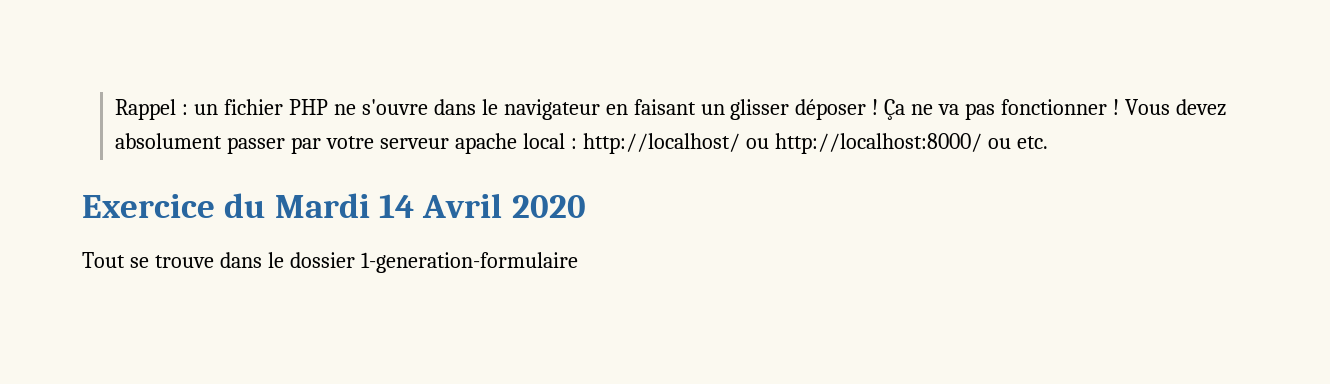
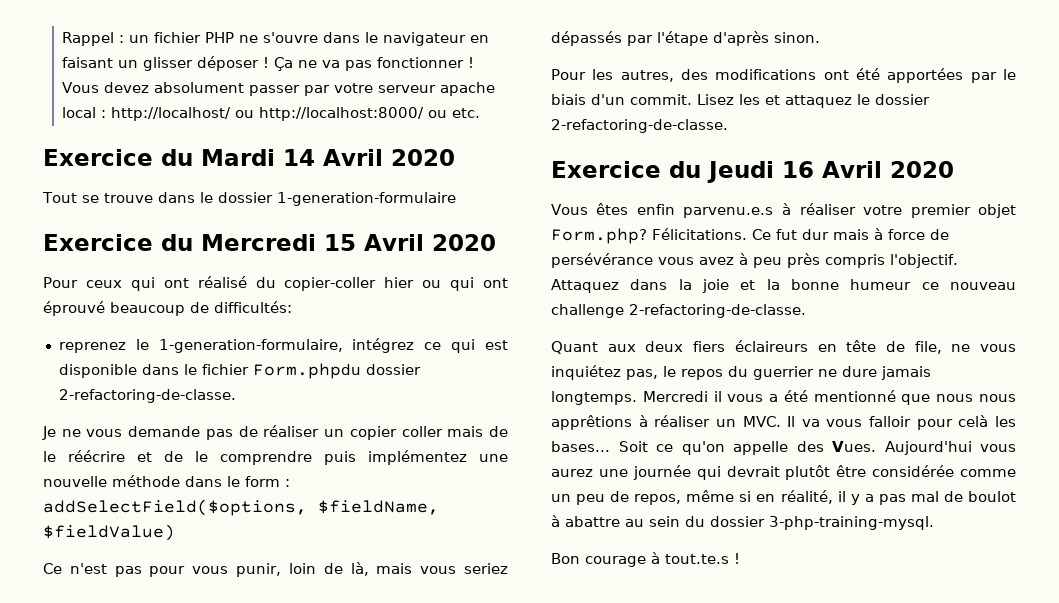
+ Exercice du Mercredi 15 Avril 2020
+ Pour ceux qui ont réalisé du copier-coller hier ou qui ont éprouvé beaucoup de difficultés:
+ reprenez le 1-generation-formulaire, intégrez ce qui est disponible dans le fichier Form.phpdu dossier 2-refactoring-de-classe.
+ Je ne vous demande pas de réaliser un copier coller mais de le réécrire et de le comprendre puis implémentez une nouvelle méthode dans le form : addSelectField($options, $fieldName, $fieldValue)
+ Ce n'est pas pour vous punir, loin de là, mais vous seriez dépassés par l'étape d'après sinon.
+ Pour les autres, des modifications ont été apportées par le biais d'un commit. Lisez les et attaquez le dossier 2-refactoring-de-classe.
+ Exercice du Jeudi 16 Avril 2020
+ Vous êtes enfin parvenu.e.s à réaliser votre premier objet Form.php? Félicitations. Ce fut dur mais à force de persévérance vous avez à peu près compris l'objectif. Attaquez dans la joie et la bonne humeur ce nouveau challenge 2-refactoring-de-classe.
+ Quant aux deux fiers éclaireurs en tête de file, ne vous inquiétez pas, le repos du guerrier ne dure jamais longtemps. Mercredi il vous a été mentionné que nous nous apprêtions à réaliser un MVC. Il va vous falloir pour celà les bases... Soit ce qu'on appelle des Vues. Aujourd'hui vous aurez une journée qui devrait plutôt être considérée comme un peu de repos, même si en réalité, il y a pas mal de boulot à abattre au sein du dossier 3-php-training-mysql.
+ Bon courage à tout.te.s !

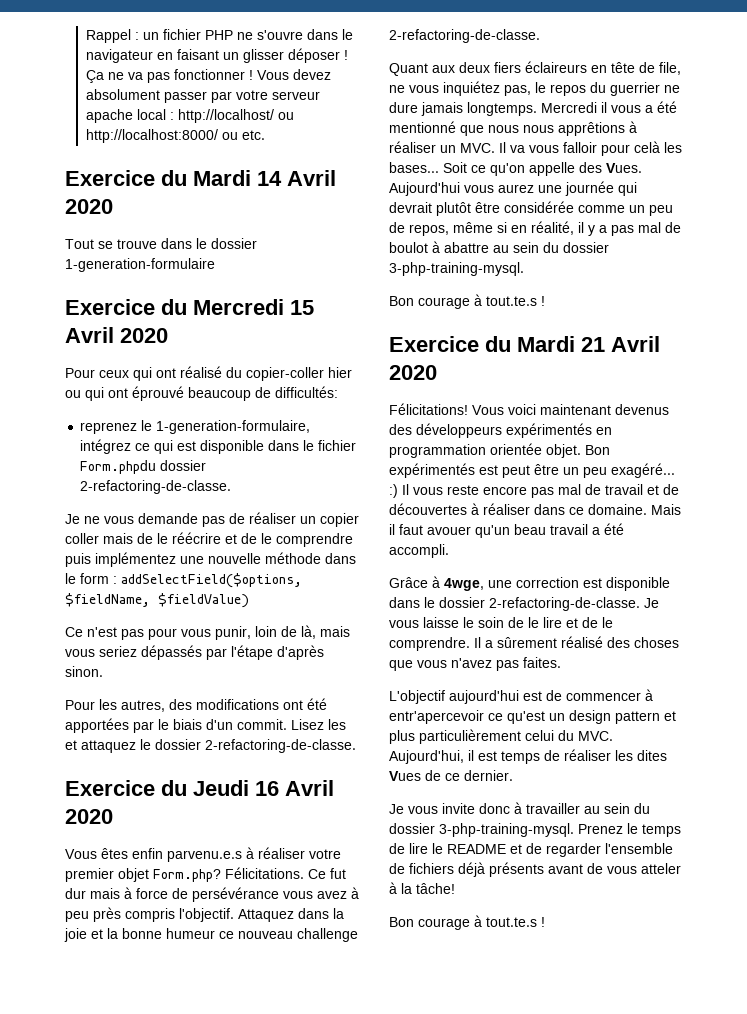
+ Exercice du Mardi 21 Avril 2020
+ Félicitations! Vous voici maintenant devenus des développeurs expérimentés en programmation orientée objet. Bon expérimentés est peut être un peu exagéré... :) Il vous reste encore pas mal de travail et de découvertes à réaliser dans ce domaine. Mais il faut avouer qu'un beau travail a été accompli.
+ Grâce à 4wge, une correction est disponible dans le dossier 2-refactoring-de-classe. Je vous laisse le soin de le lire et de le comprendre. Il a sûrement réalisé des choses que vous n'avez pas faites.
+ L'objectif aujourd'hui est de commencer à entr'apercevoir ce qu'est un design pattern et plus particulièrement celui du MVC. Aujourd'hui, il est temps de réaliser les dites Vues de ce dernier.
+ Je vous invite donc à travailler au sein du dossier 3-php-training-mysql. Prenez le temps de lire le README et de regarder l'ensemble de fichiers déjà présents avant de vous atteler à la tâche!
+ Bon courage à tout.te.s !

